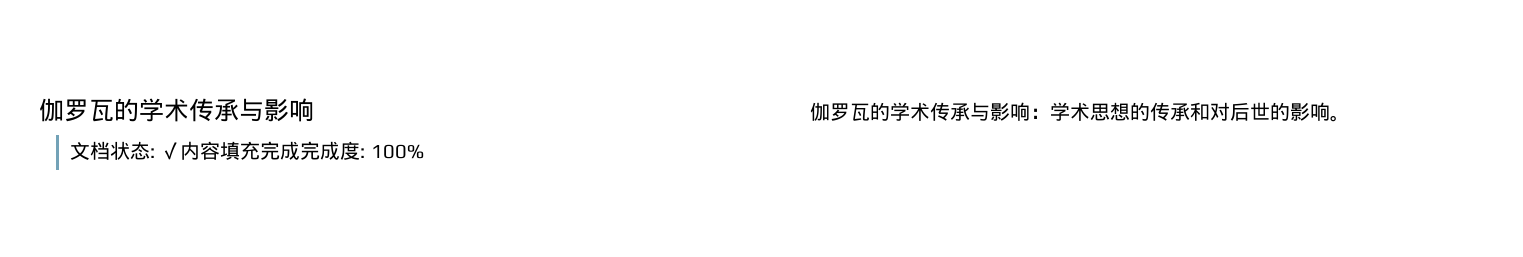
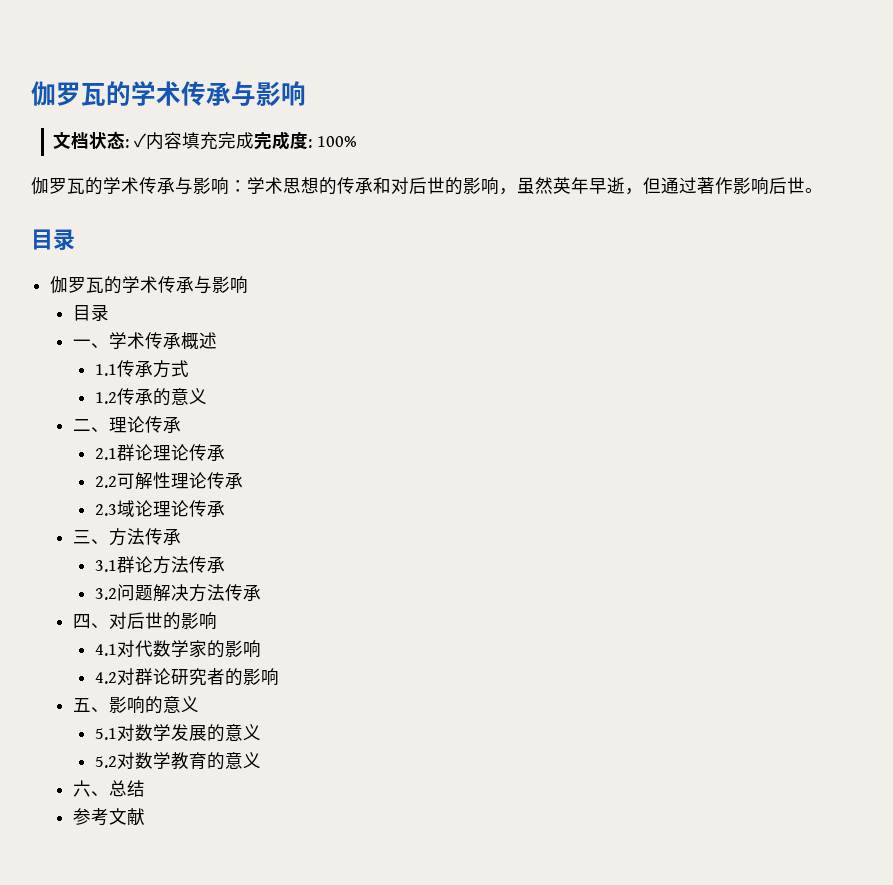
- 伽罗瓦的学术传承与影响：学术思想的传承和对后世的影响。
+ 伽罗瓦的学术传承与影响：学术思想的传承和对后世的影响，虽然英年早逝，但通过著作影响后世。
+ 目录
+ 伽罗瓦的学术传承与影响
+ 目录
+ 一、学术传承概述
+ 1.1传承方式
+ 1.2传承的意义
+ 二、理论传承
+ 2.1群论理论传承
+ 2.2可解性理论传承
+ 2.3域论理论传承
+ 三、方法传承
+ 3.1群论方法传承
+ 3.2问题解决方法传承
+ 四、对后世的影响
+ 4.1对代数学家的影响
+ 4.2对群论研究者的影响
+ 五、影响的意义
+ 5.1对数学发展的意义
+ 5.2对数学教育的意义
+ 六、总结
+ 参考文献

